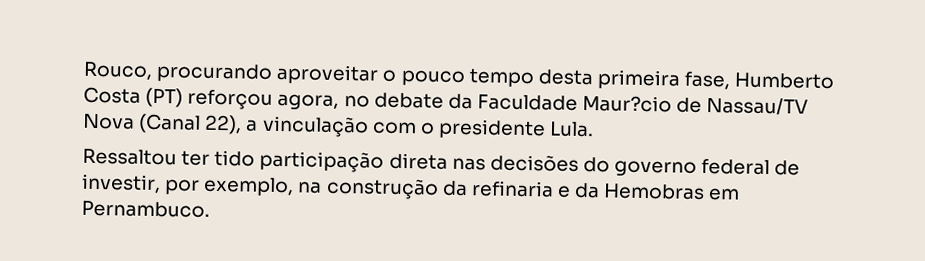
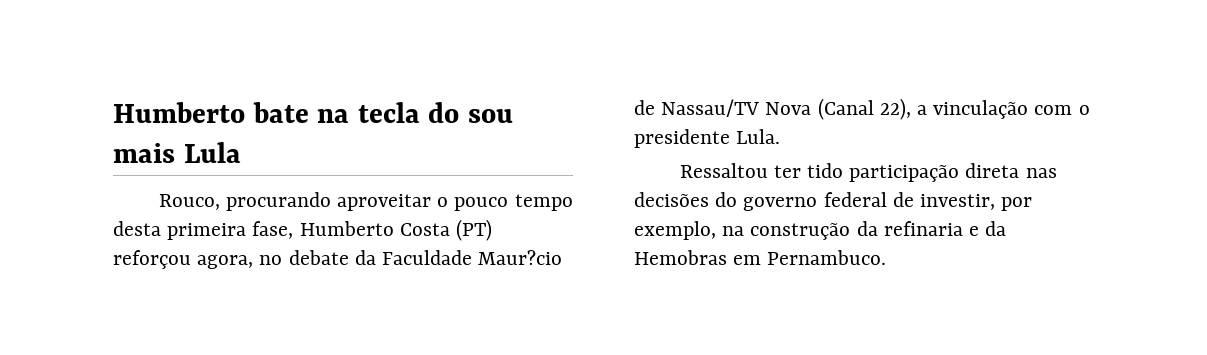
+ Humberto bate na tecla do sou mais Lula

